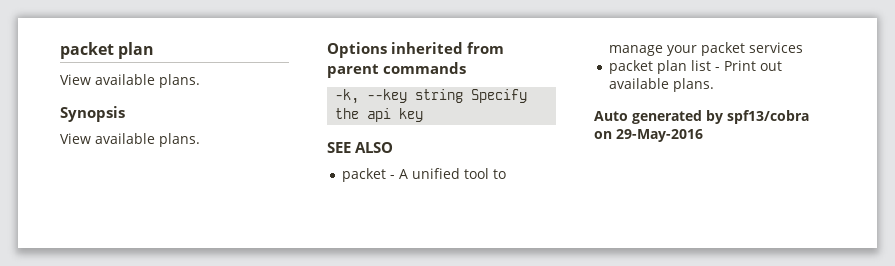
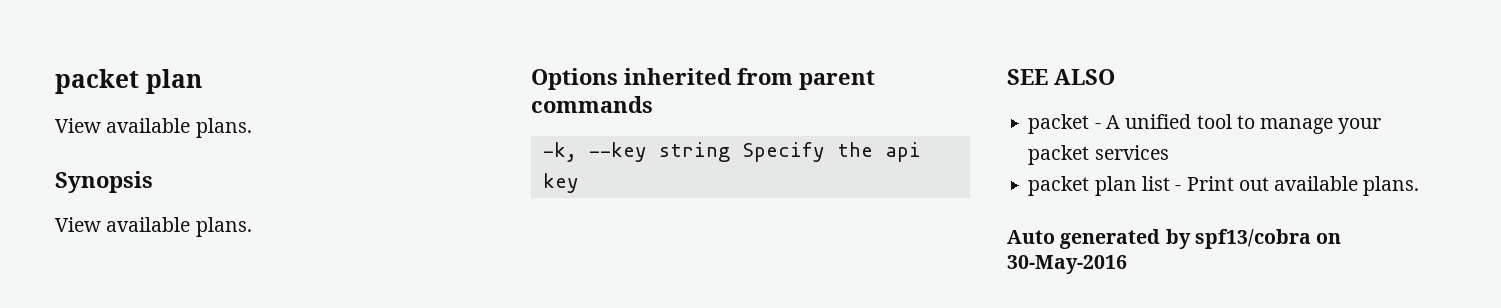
- Auto generated by spf13/cobra on 29-May-2016
+ Auto generated by spf13/cobra on 30-May-2016

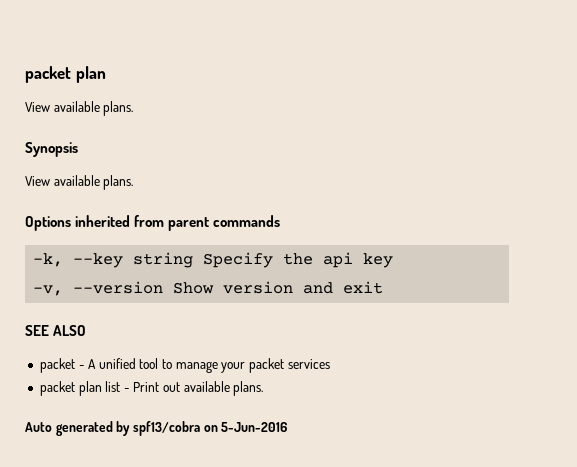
+ -v, --version Show version and exit
- Auto generated by spf13/cobra on 30-May-2016
+ Auto generated by spf13/cobra on 5-Jun-2016

